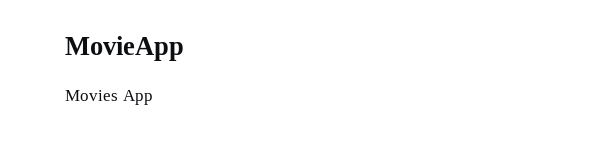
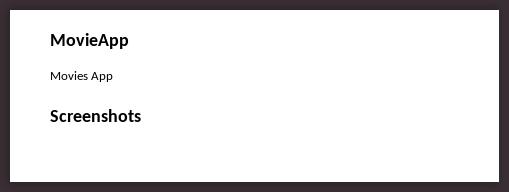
+ Screenshots

